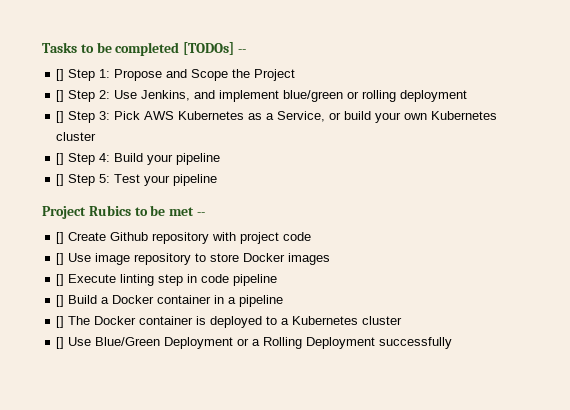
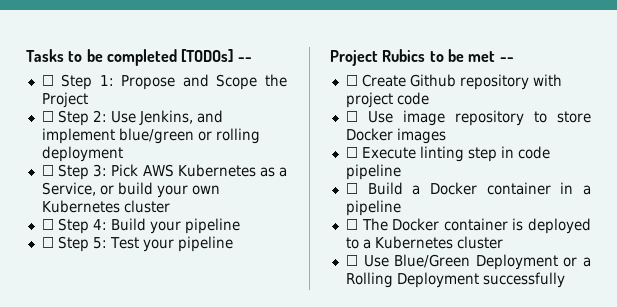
- [] Step 1: Propose and Scope the Project
+ ☐ Step 1: Propose and Scope the Project
- [] Step 2: Use Jenkins, and implement blue/green or rolling deployment
+ ☐ Step 2: Use Jenkins, and implement blue/green or rolling deployment
- [] Step 3: Pick AWS Kubernetes as a Service, or build your own Kubernetes cluster
+ ☐ Step 3: Pick AWS Kubernetes as a Service, or build your own Kubernetes cluster
- [] Step 4: Build your pipeline
+ ☐ Step 4: Build your pipeline
- [] Step 5: Test your pipeline
+ ☐ Step 5: Test your pipeline
- [] Create Github repository with project code
+ ☐ Create Github repository with project code
- [] Use image repository to store Docker images
+ ☐ Use image repository to store Docker images
- [] Execute linting step in code pipeline
+ ☐ Execute linting step in code pipeline
- [] Build a Docker container in a pipeline
+ ☐ Build a Docker container in a pipeline
- [] The Docker container is deployed to a Kubernetes cluster
+ ☐ The Docker container is deployed to a Kubernetes cluster
- [] Use Blue/Green Deployment or a Rolling Deployment successfully
+ ☐ Use Blue/Green Deployment or a Rolling Deployment successfully

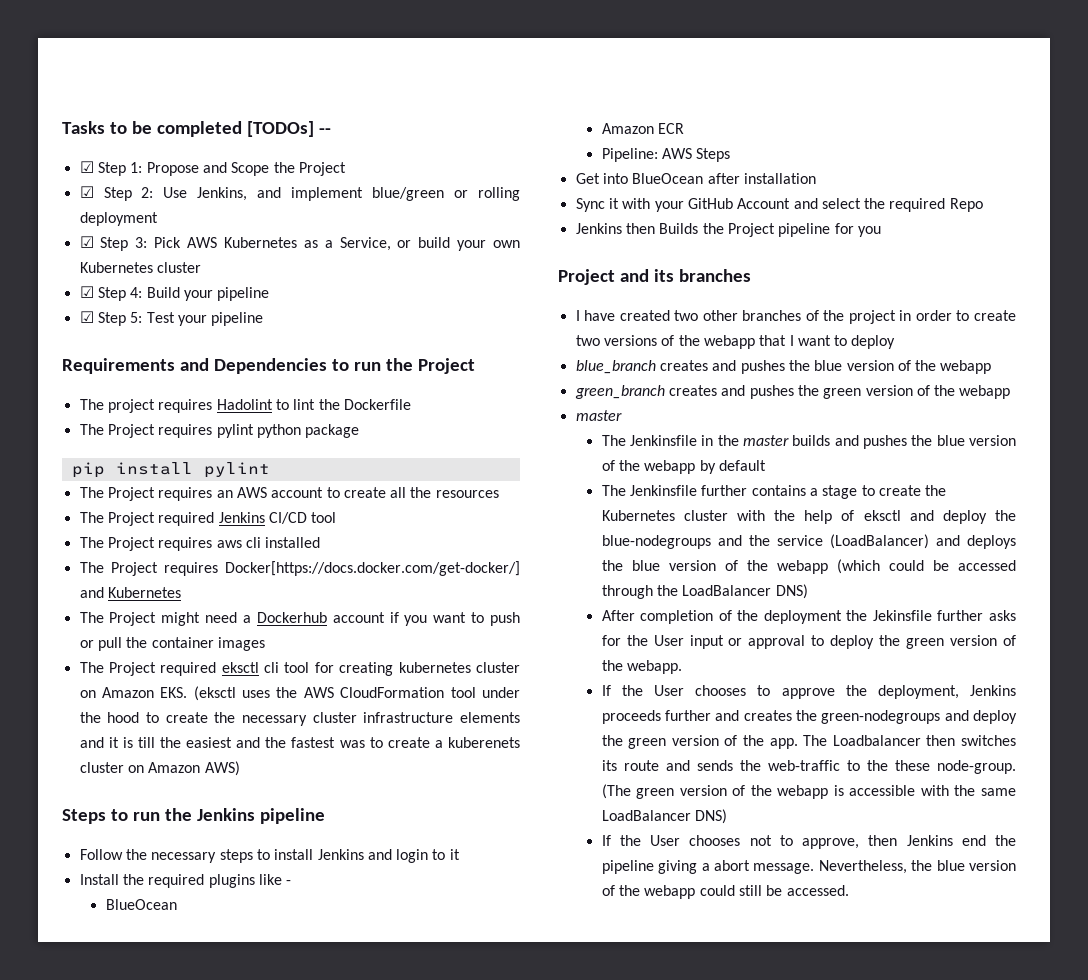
- ☐ Step 1: Propose and Scope the Project
+ ☑ Step 1: Propose and Scope the Project
- ☐ Step 2: Use Jenkins, and implement blue/green or rolling deployment
+ ☑ Step 2: Use Jenkins, and implement blue/green or rolling deployment
- ☐ Step 3: Pick AWS Kubernetes as a Service, or build your own Kubernetes cluster
+ ☑ Step 3: Pick AWS Kubernetes as a Service, or build your own Kubernetes cluster
- ☐ Step 4: Build your pipeline
+ ☑ Step 4: Build your pipeline
- ☐ Step 5: Test your pipeline
+ ☑ Step 5: Test your pipeline
- Project Rubics to be met --
- ☐ Create Github repository with project code
- ☐ Use image repository to store Docker images
- ☐ Execute linting step in code pipeline
- ☐ Build a Docker container in a pipeline
- ☐ The Docker container is deployed to a Kubernetes cluster
- ☐ Use Blue/Green Deployment or a Rolling Deployment successfully
+ Requirements and Dependencies to run the Project
+ The project requires Hadolint to lint the Dockerfile
+ The Project requires pylint python package
+ pip install pylint
+ The Project requires an AWS account to create all the resources
+ The Project required Jenkins CI/CD tool
+ The Project requires aws cli installed
+ The Project requires Docker[https://docs.docker.com/get-docker/] and Kubernetes
+ The Project might need a Dockerhub account if you want to push or pull the container images
+ The Project required eksctl cli tool for creating kubernetes cluster on Amazon EKS. (eksctl uses the AWS CloudFormation tool under the hood to create the necessary cluster infrastructure elements and it is till the easiest and the fastest was to create a kuberenets cluster on Amazon AWS)
+ Steps to run the Jenkins pipeline
+ Follow the necessary steps to install Jenkins and login to it
+ Install the required plugins like -
+ BlueOcean
+ Amazon ECR
+ Pipeline: AWS Steps
+ Get into BlueOcean after installation
+ Sync it with your GitHub Account and select the required Repo
+ Jenkins then Builds the Project pipeline for you
+ Project and its branches
+ I have created two other branches of the project in order to create two versions of the webapp that I want to deploy
+ blue_branch creates and pushes the blue version of the webapp
+ green_branch creates and pushes the green version of the webapp
+ master
+ The Jenkinsfile in the master builds and pushes the blue version of the webapp by default
+ The Jenkinsfile further contains a stage to create the Kubernetes cluster with the help of eksctl and deploy the blue-nodegroups and the service (LoadBalancer) and deploys the blue version of the webapp (which could be accessed through the LoadBalancer DNS)
+ After completion of the deployment the Jekinsfile further asks for the User input or approval to deploy the green version of the webapp.
+ If the User chooses to approve the deployment, Jenkins proceeds further and creates the green-nodegroups and deploy the green version of the app. The Loadbalancer then switches its route and sends the web-traffic to the these node-group. (The green version of the webapp is accessible with the same LoadBalancer DNS)
+ If the User chooses not to approve, then Jenkins end the pipeline giving a abort message. Nevertheless, the blue version of the webapp could still be accessed.

